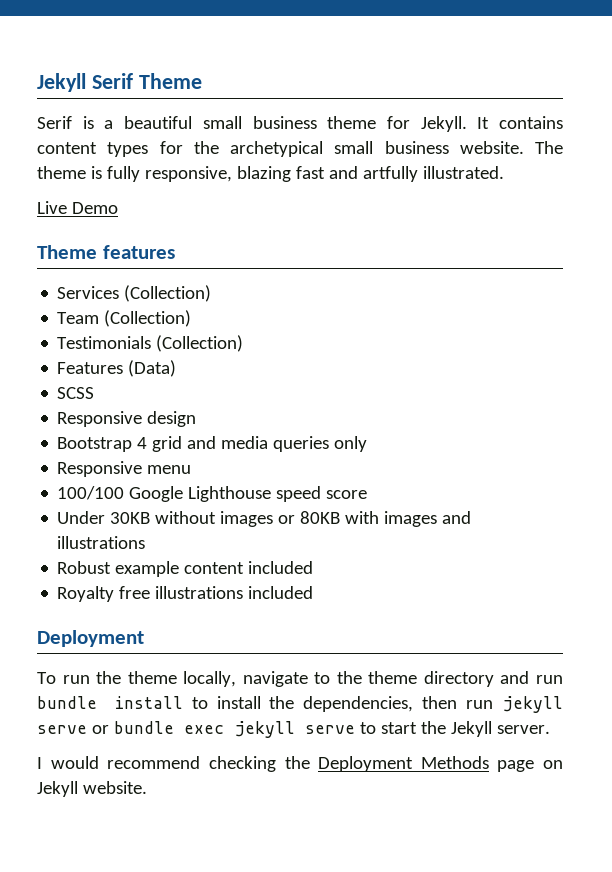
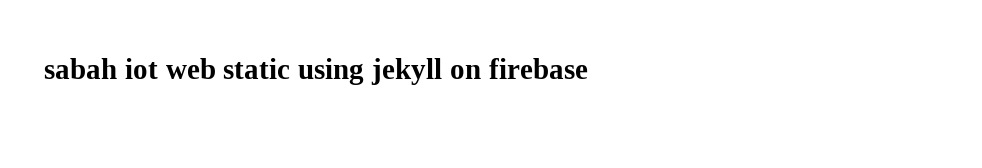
- Jekyll Serif Theme
- Serif is a beautiful small business theme for Jekyll. It contains content types for the archetypical small business website. The theme is fully responsive, blazing fast and artfully illustrated.
- Live Demo
- Theme features
- Services (Collection)
- Team (Collection)
- Testimonials (Collection)
- Features (Data)
- SCSS
- Responsive design
- Bootstrap 4 grid and media queries only
- Responsive menu
- 100/100 Google Lighthouse speed score
- Under 30KB without images or 80KB with images and illustrations
- Robust example content included
- Royalty free illustrations included
- Deployment
- To run the theme locally, navigate to the theme directory and run bundle install to install the dependencies, then run jekyll serve or bundle exec jekyll serve to start the Jekyll server.
- I would recommend checking the Deployment Methods page on Jekyll website.
+ sabah iot web static using jekyll on firebase

